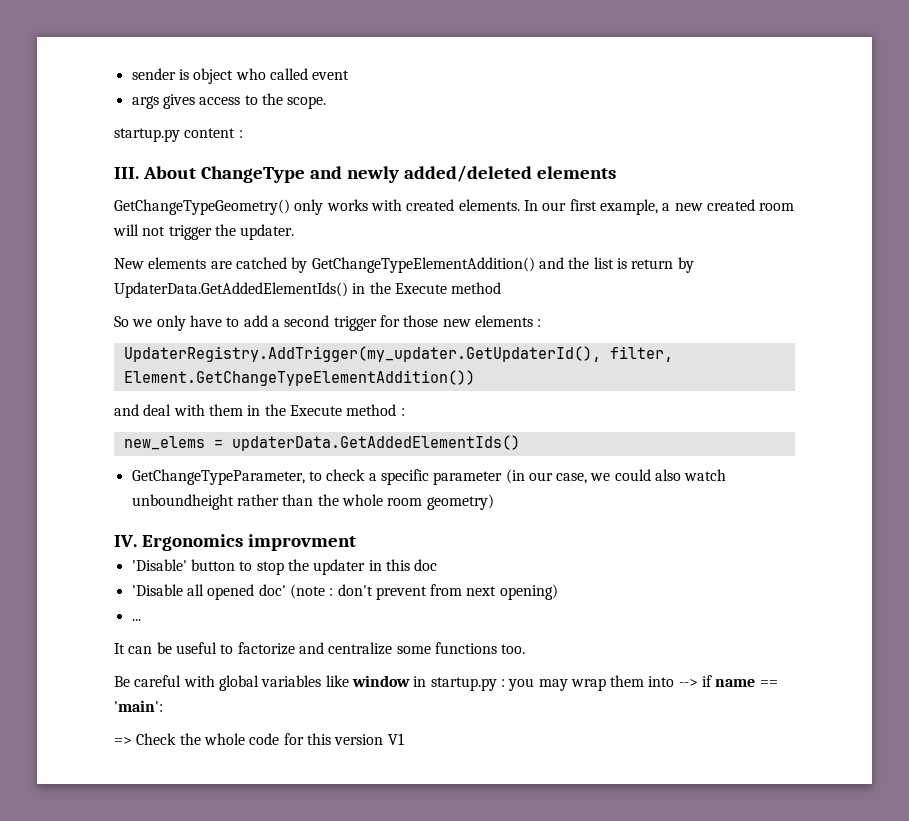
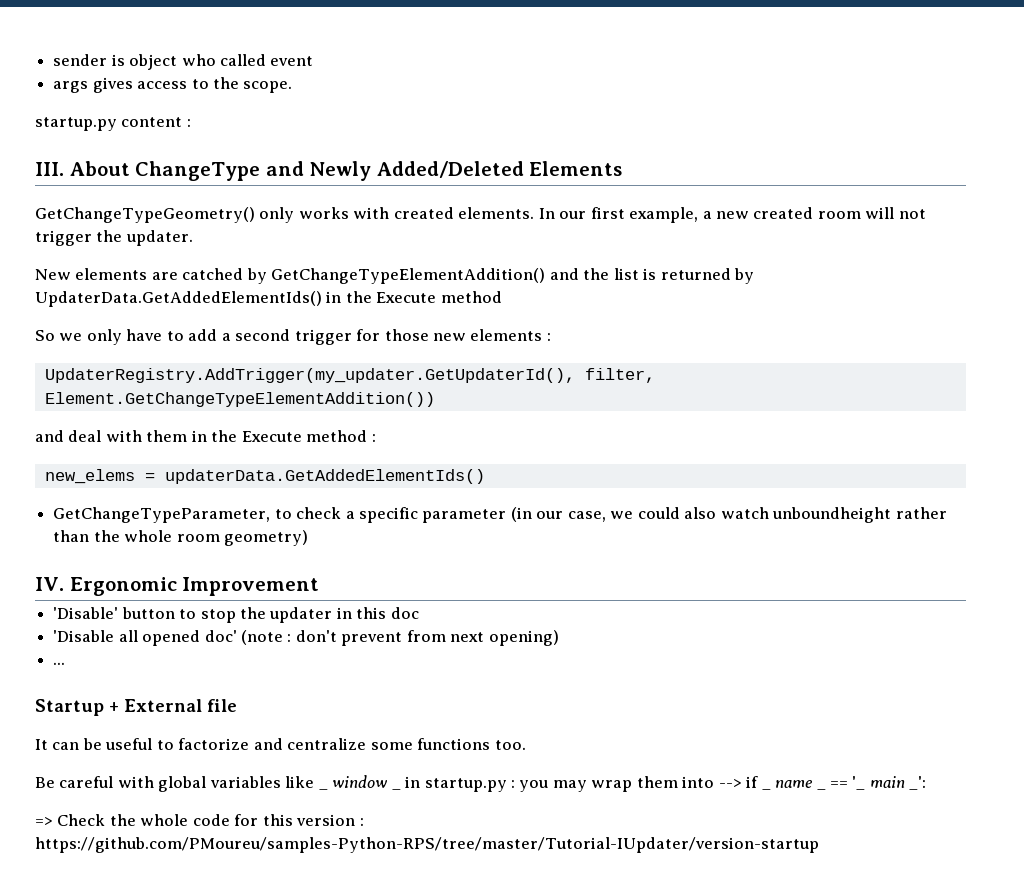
- III. About ChangeType and newly added/deleted elements
+ III. About ChangeType and Newly Added/Deleted Elements
- New elements are catched by GetChangeTypeElementAddition() and the list is return by UpdaterData.GetAddedElementIds() in the Execute method
+ New elements are catched by GetChangeTypeElementAddition() and the list is returned by UpdaterData.GetAddedElementIds() in the Execute method
- IV. Ergonomics improvment
+ IV. Ergonomic Improvement
+ Startup + External file
- Be careful with global variables like window in startup.py : you may wrap them into --> if name == 'main':
+ Be careful with global variables like _ window _ in startup.py : you may wrap them into --> if _ name _ == '_ main _':
- => Check the whole code for this version V1
+ => Check the whole code for this version : https://github.com/PMoureu/samples-Python-RPS/tree/master/Tutorial-IUpdater/version-startup

